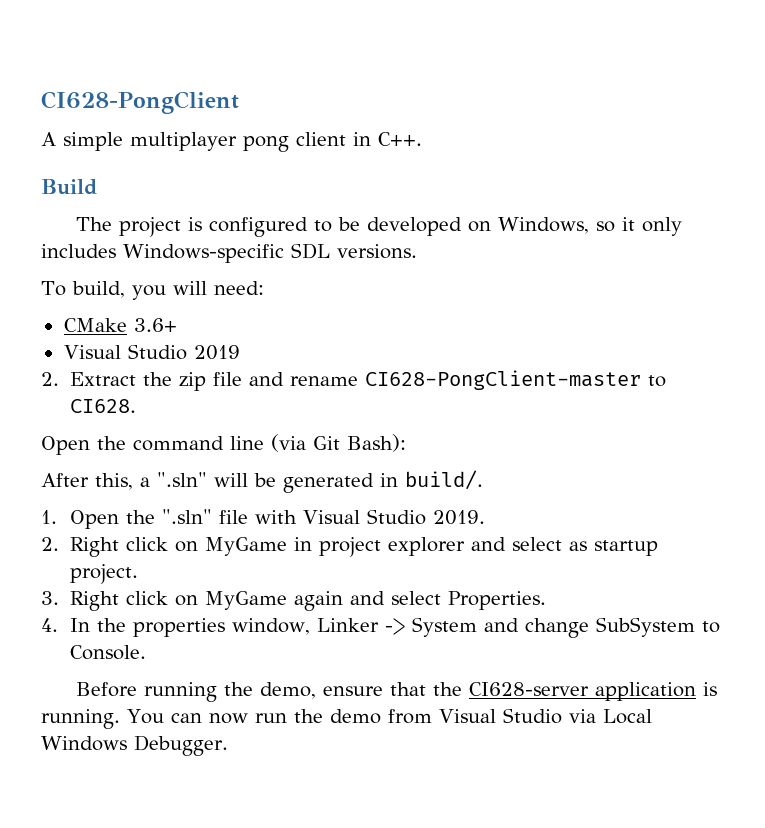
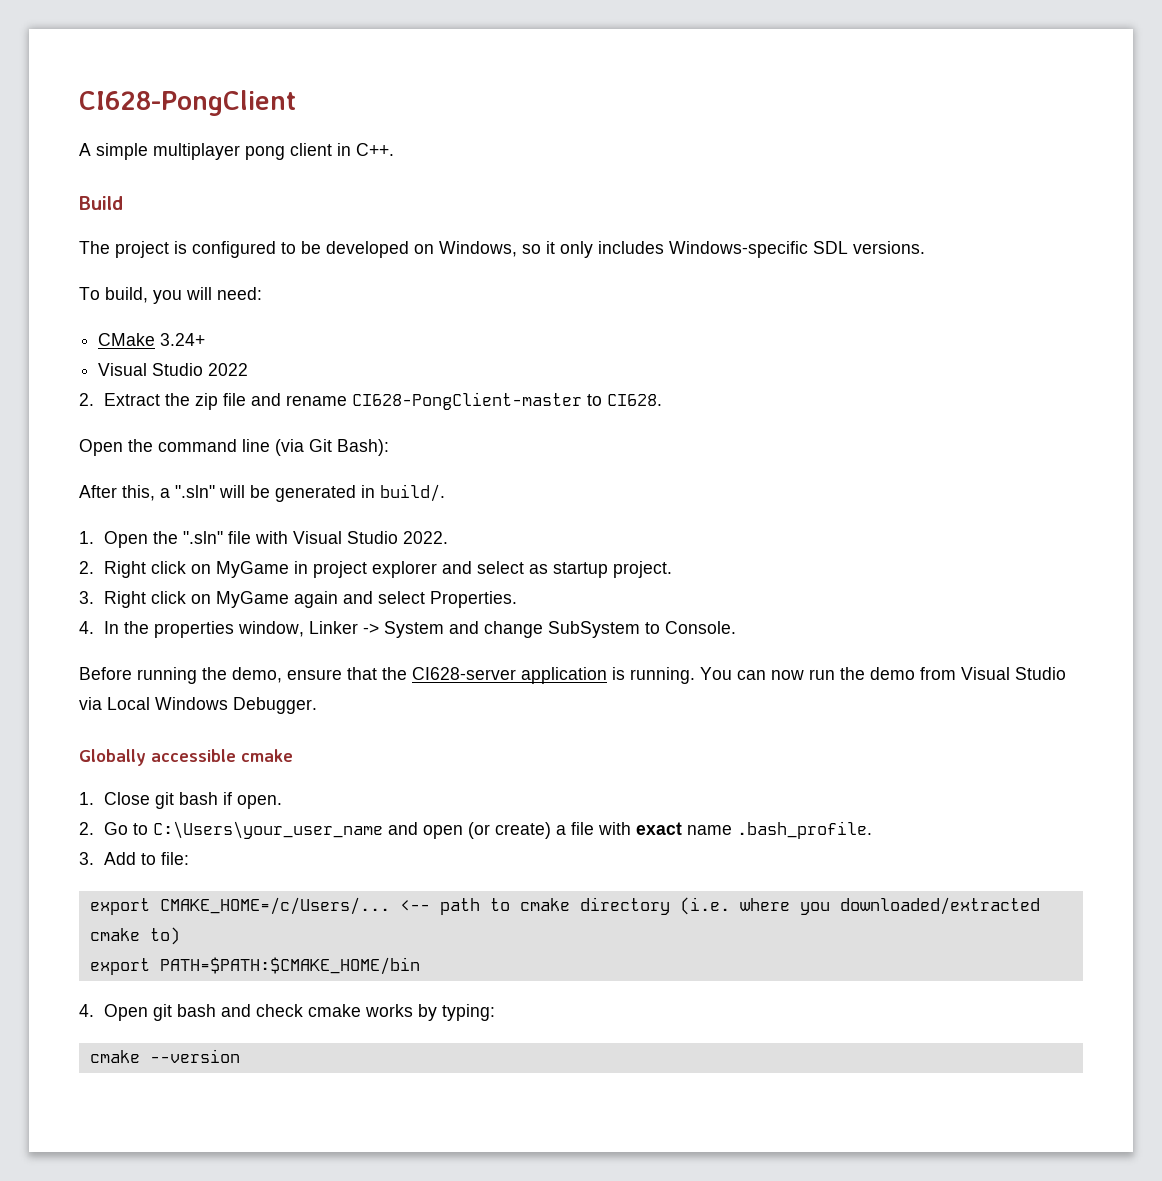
- CMake 3.6+
- Visual Studio 2019
+ CMake 3.24+
+ Visual Studio 2022
- 1. Open the ".sln" file with Visual Studio 2019.
+ 1. Open the ".sln" file with Visual Studio 2022.
+ Globally accessible cmake
+ 1. Close git bash if open.
+ 2. Go to C:\Users\your_user_name and open (or create) a file with exact name .bash_profile.
+ 3. Add to file:
+ export CMAKE_HOME=/c/Users/... <-- path to cmake directory (i.e. where you downloaded/extracted cmake to)
+ export PATH=$PATH:$CMAKE_HOME/bin
+ 4. Open git bash and check cmake works by typing:
+ cmake --version

